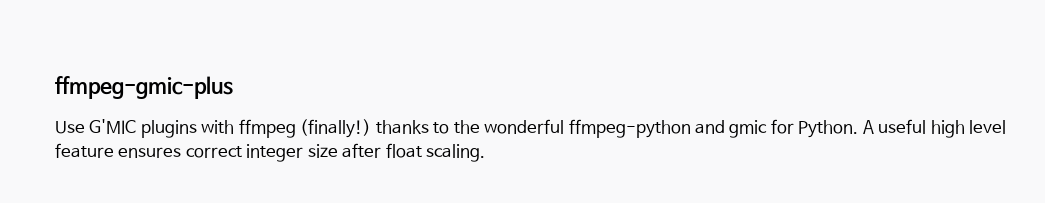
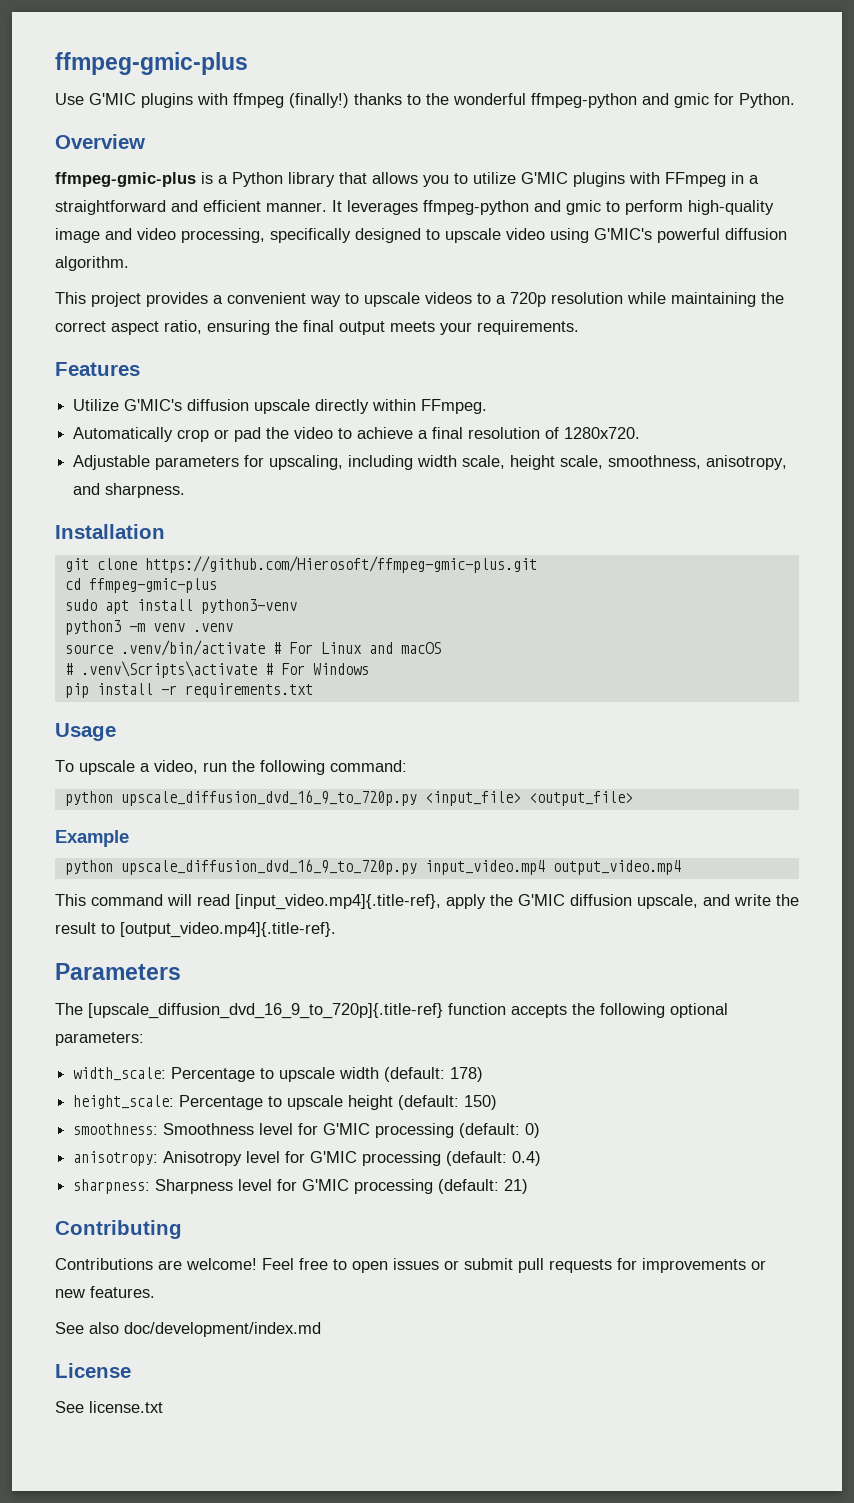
- Use G'MIC plugins with ffmpeg (finally!) thanks to the wonderful ffmpeg-python and gmic for Python. A useful high level feature ensures correct integer size after float scaling.
+ Use G'MIC plugins with ffmpeg (finally!) thanks to the wonderful ffmpeg-python and gmic for Python.
+ Overview
+ ffmpeg-gmic-plus is a Python library that allows you to utilize G'MIC plugins with FFmpeg in a straightforward and efficient manner. It leverages ffmpeg-python and gmic to perform high-quality image and video processing, specifically designed to upscale video using G'MIC's powerful diffusion algorithm.
+ This project provides a convenient way to upscale videos to a 720p resolution while maintaining the correct aspect ratio, ensuring the final output meets your requirements.
+ Features
+ Utilize G'MIC's diffusion upscale directly within FFmpeg.
+ Automatically crop or pad the video to achieve a final resolution of 1280x720.
+ Adjustable parameters for upscaling, including width scale, height scale, smoothness, anisotropy, and sharpness.
+ Installation
+ git clone https://github.com/Hierosoft/ffmpeg-gmic-plus.git
+ cd ffmpeg-gmic-plus
+ sudo apt install python3-venv
+ python3 -m venv .venv
+ source .venv/bin/activate # For Linux and macOS
+ # .venv\Scripts\activate # For Windows
+ pip install -r requirements.txt
+ Usage
+ To upscale a video, run the following command:
+ python upscale_diffusion_dvd_16_9_to_720p.py <input_file> <output_file>
+ Example
+ python upscale_diffusion_dvd_16_9_to_720p.py input_video.mp4 output_video.mp4
+ This command will read [input_video.mp4]{.title-ref}, apply the G'MIC diffusion upscale, and write the result to [output_video.mp4]{.title-ref}.
+ Parameters
+ The [upscale_diffusion_dvd_16_9_to_720p]{.title-ref} function accepts the following optional parameters:
+ width_scale: Percentage to upscale width (default: 178)
+ height_scale: Percentage to upscale height (default: 150)
+ smoothness: Smoothness level for G'MIC processing (default: 0)
+ anisotropy: Anisotropy level for G'MIC processing (default: 0.4)
+ sharpness: Sharpness level for G'MIC processing (default: 21)
+ Contributing
+ Contributions are welcome! Feel free to open issues or submit pull requests for improvements or new features.
+ See also doc/development/index.md
+ License
+ See license.txt

